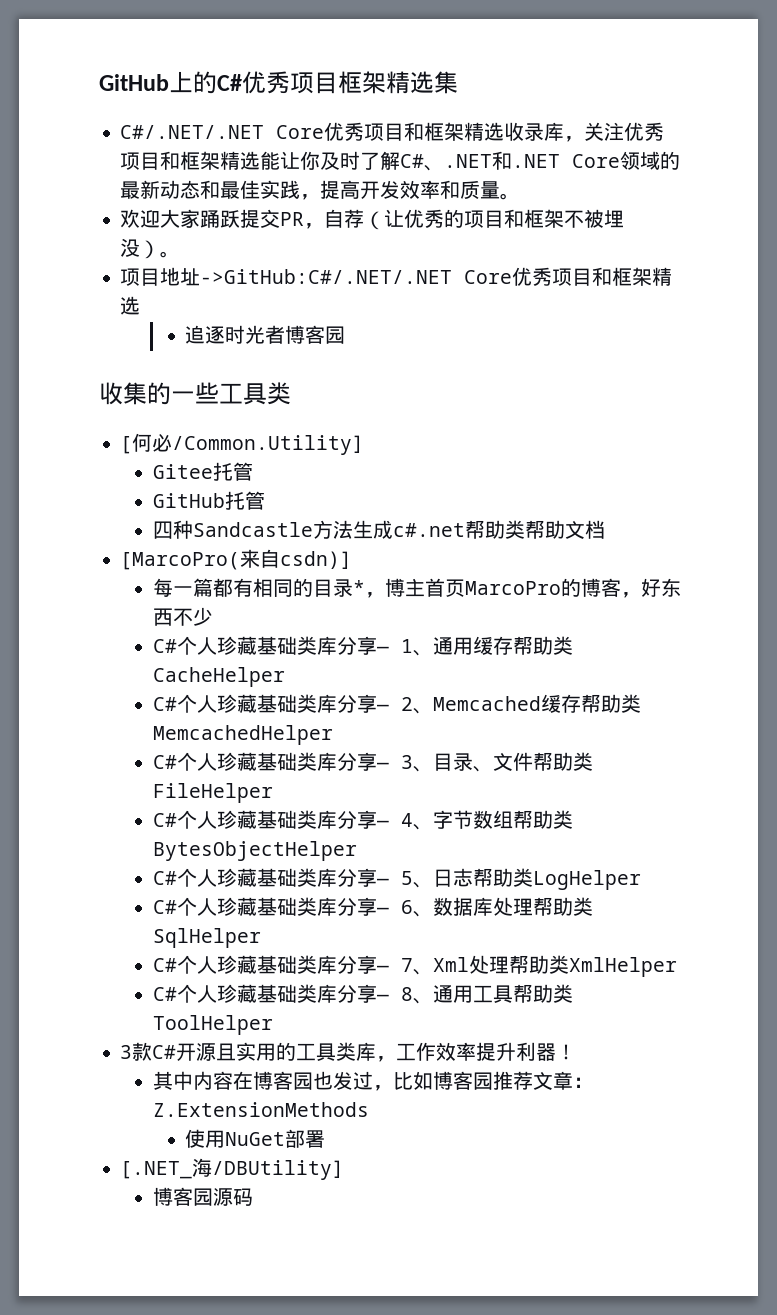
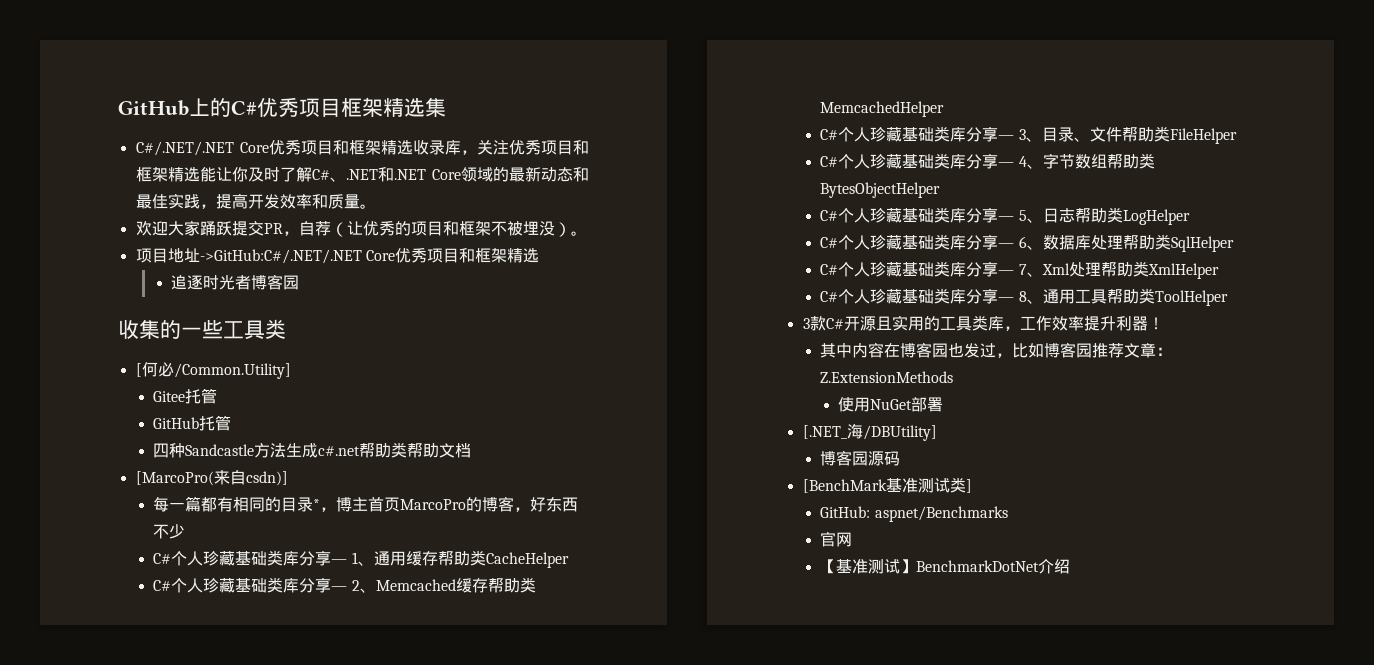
+ [BenchMark基准测试类]
+ GitHub: aspnet/Benchmarks
+ 官网
+ 【基准测试】BenchmarkDotNet介绍

